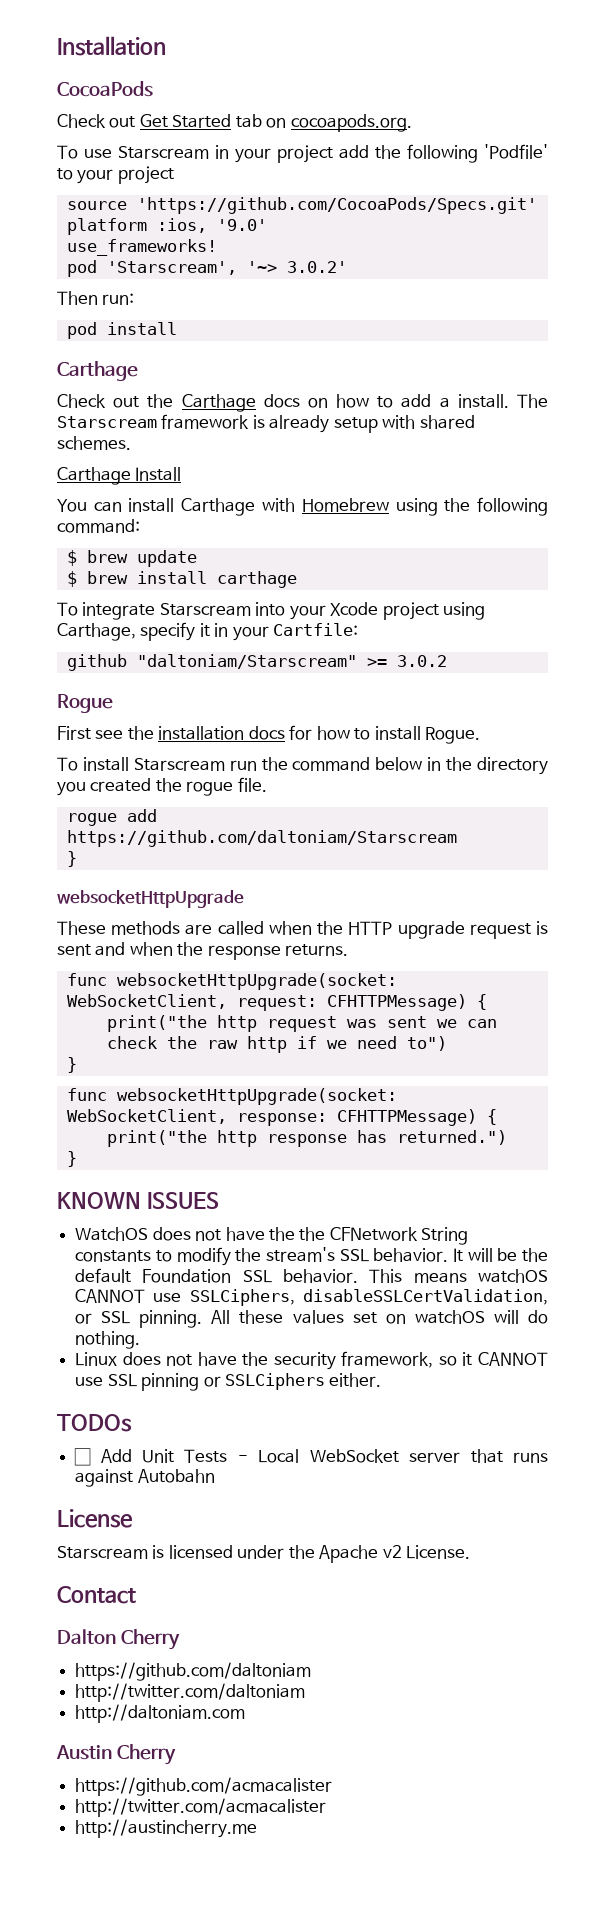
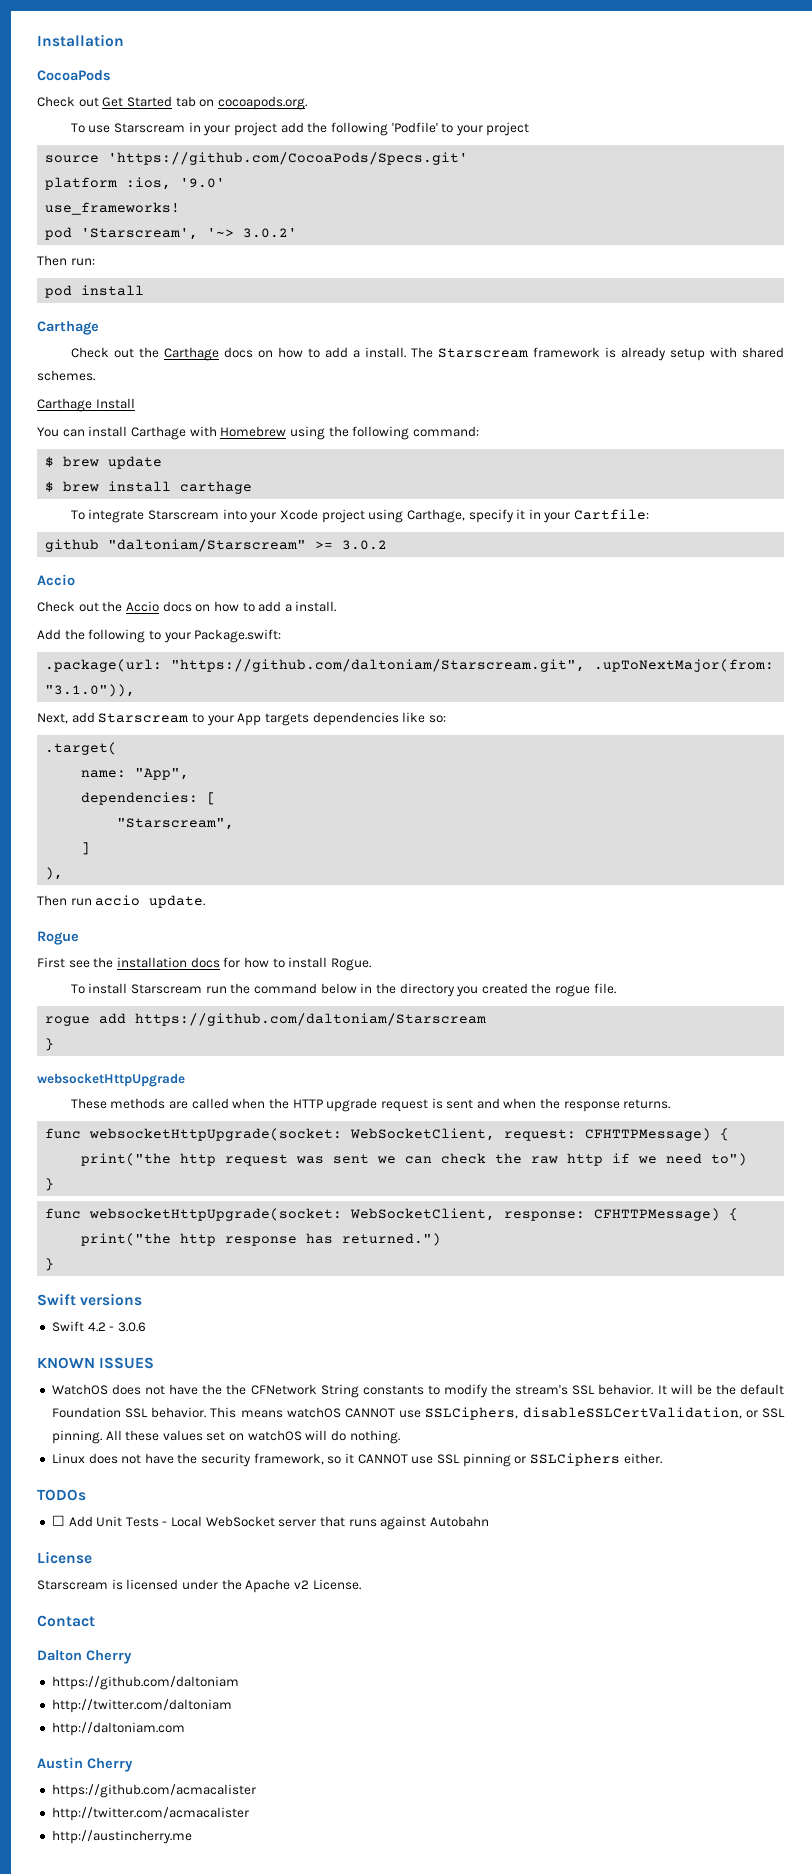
  github "daltoniam/Starscream" >= 3.0.2
+ Accio
+ Check out the Accio docs on how to add a install.
+ Add the following to your Package.swift:
+ .package(url: "https://github.com/daltoniam/Starscream.git", .upToNextMajor(from: "3.1.0")),
+ Next, add Starscream to your App targets dependencies like so:
+ .target(
+ name: "App",
+ dependencies: [
+ "Starscream",
+ ]
+ ),
+ Then run accio update.
+ Swift versions
+ Swift 4.2 - 3.0.6

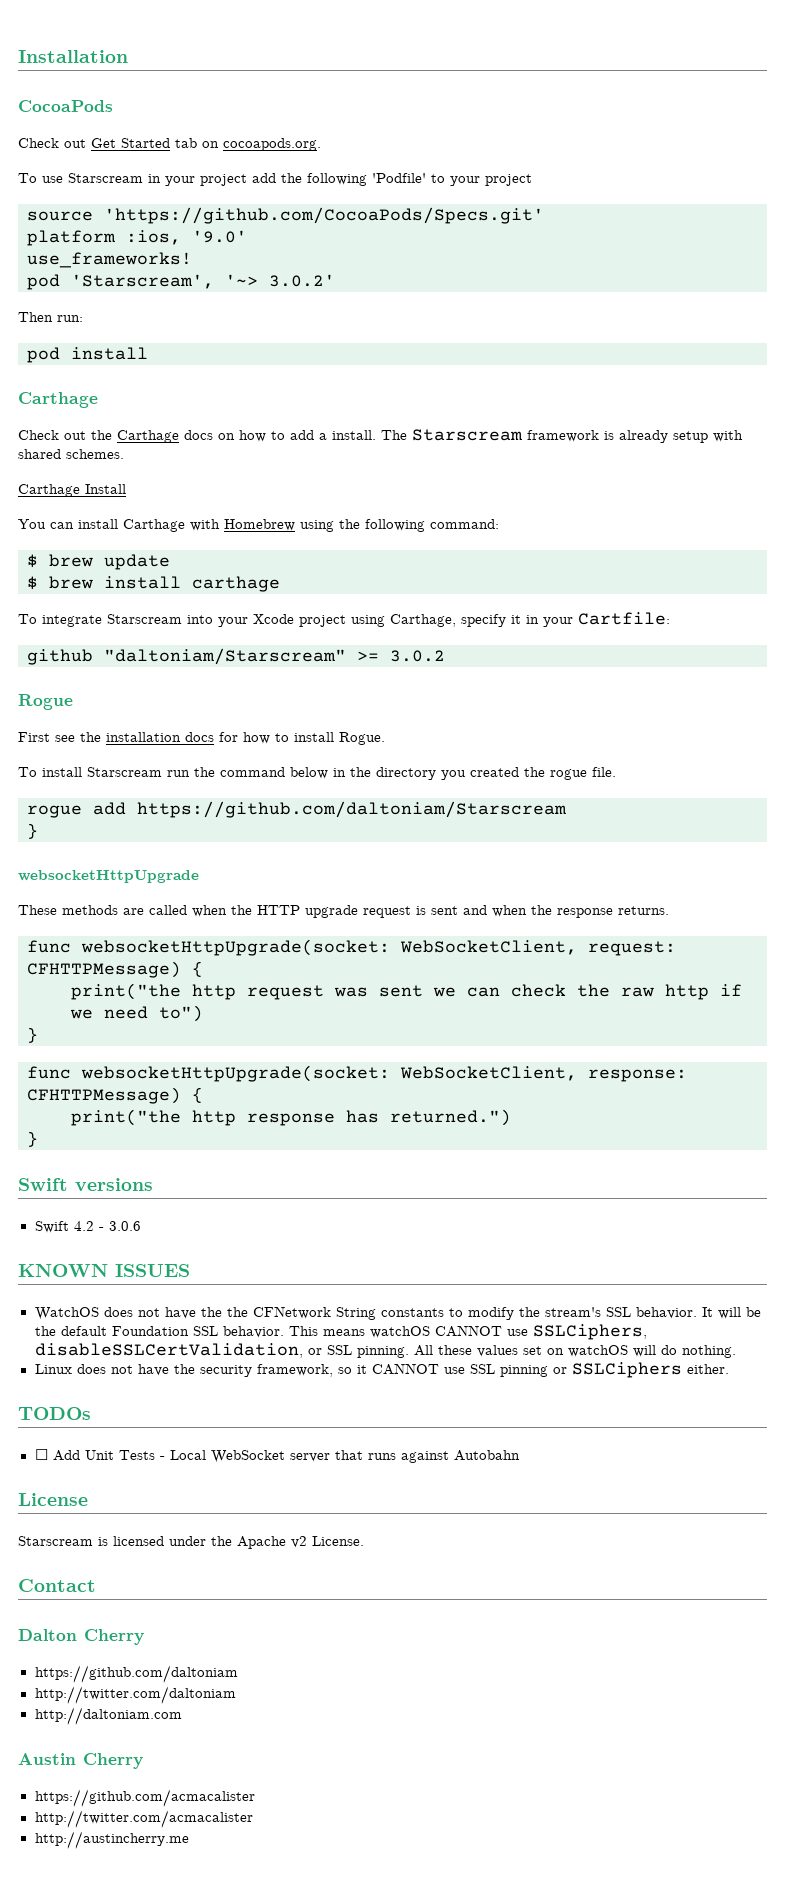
  github "daltoniam/Starscream" >= 3.0.2
- Accio
- Check out the Accio docs on how to add a install.
- Add the following to your Package.swift:
- .package(url: "https://github.com/daltoniam/Starscream.git", .upToNextMajor(from: "3.1.0")),
- Next, add Starscream to your App targets dependencies like so:
- .target(
- name: "App",
- dependencies: [
- "Starscream",
- ]
- ),
- Then run accio update.

